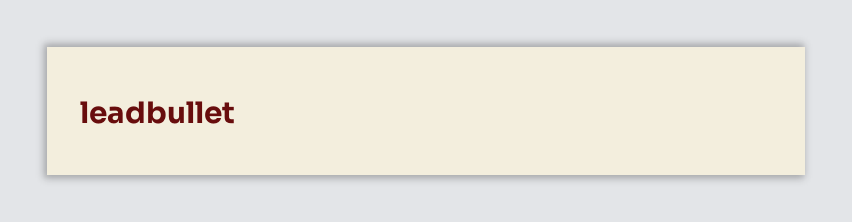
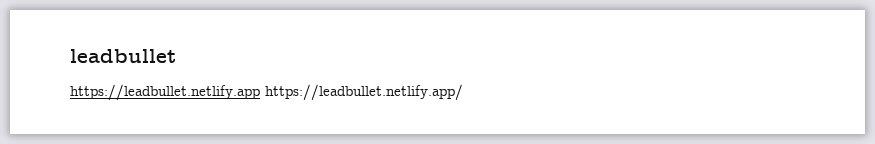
+ https://leadbullet.netlify.app https://leadbullet.netlify.app/

